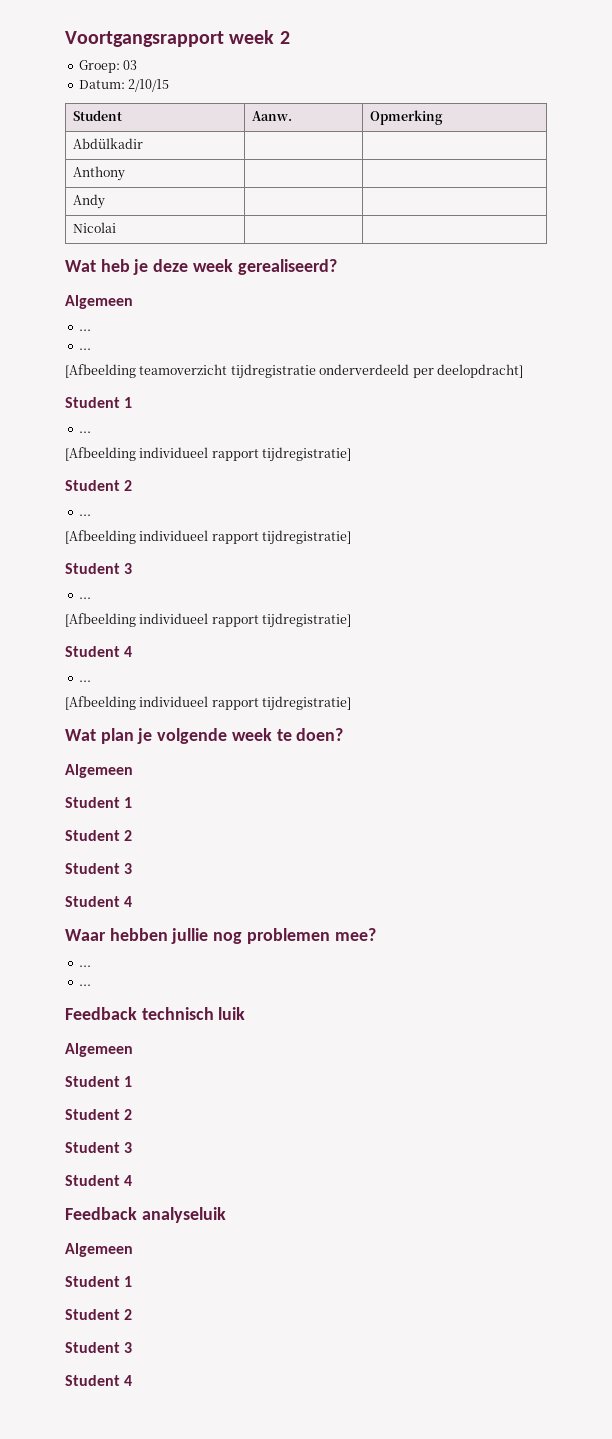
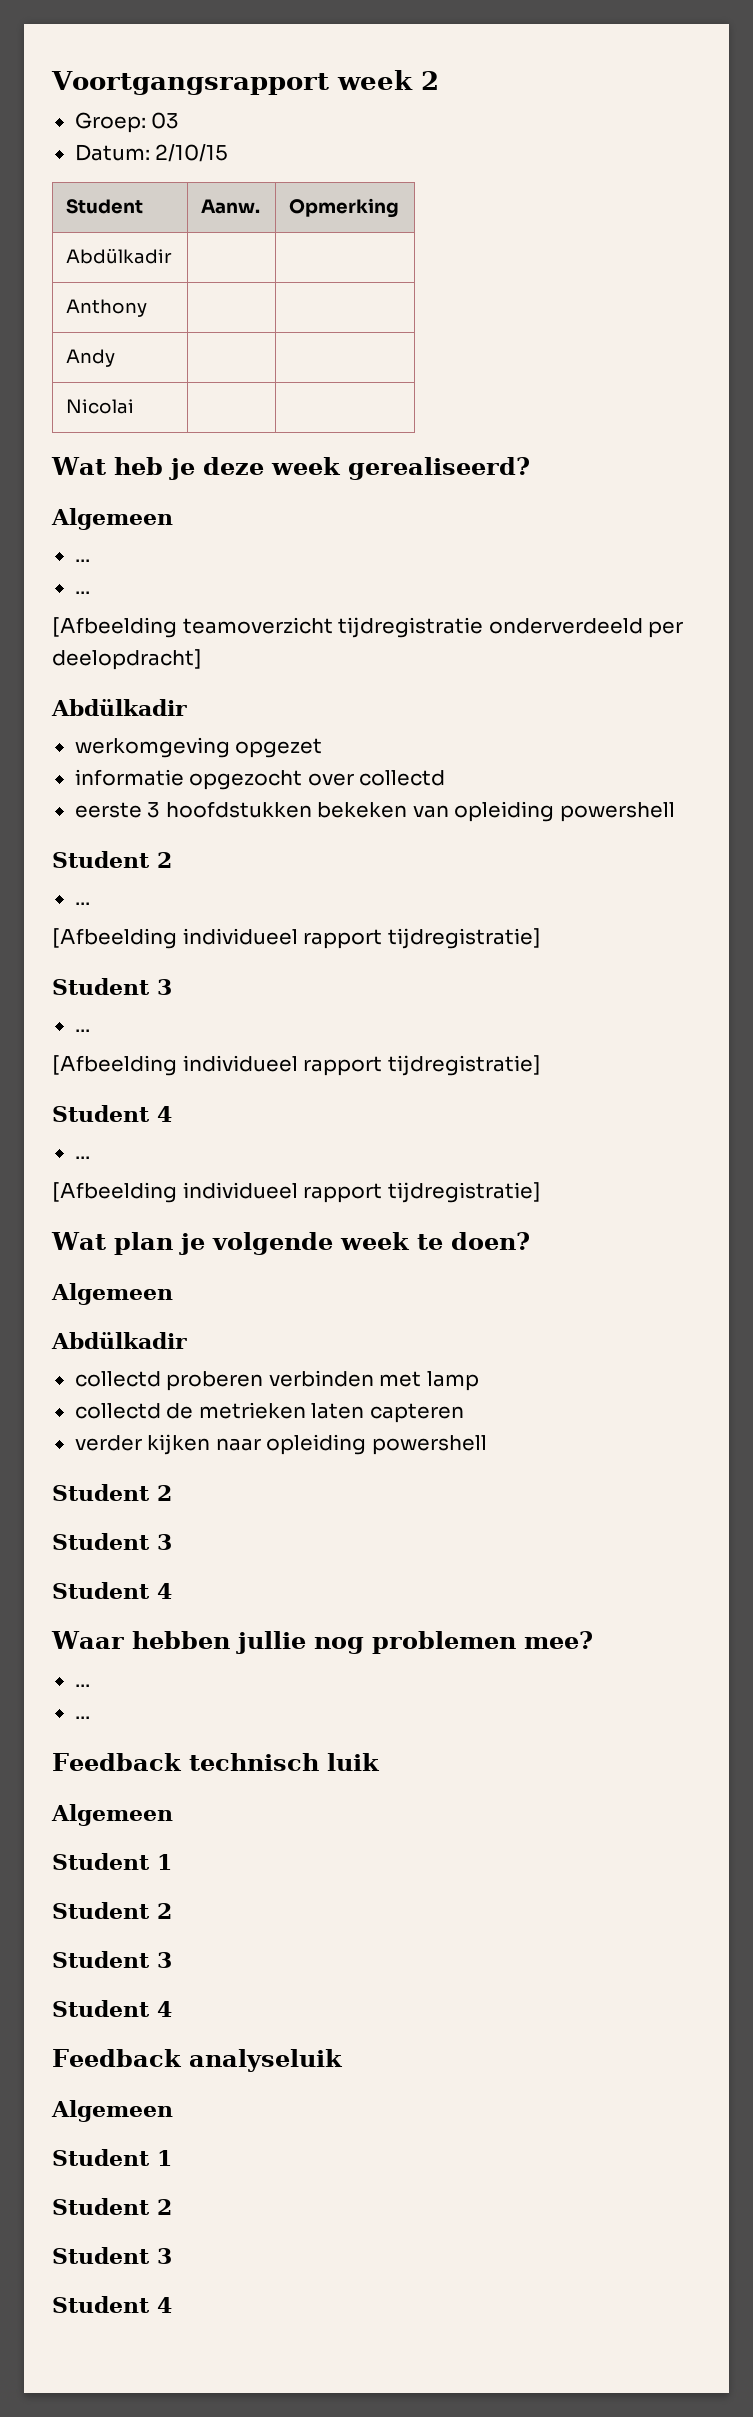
  [Afbeelding teamoverzicht tijdregistratie onderverdeeld per deelopdracht]
- Student 1
- ...
- [Afbeelding individueel rapport tijdregistratie]
+ Abdülkadir
+ werkomgeving opgezet
+ informatie opgezocht over collectd
+ eerste 3 hoofdstukken bekeken van opleiding powershell
  Wat plan je volgende week te doen?
  Algemeen
- Student 1
+ Abdülkadir
+ collectd proberen verbinden met lamp
+ collectd de metrieken laten capteren
+ verder kijken naar opleiding powershell

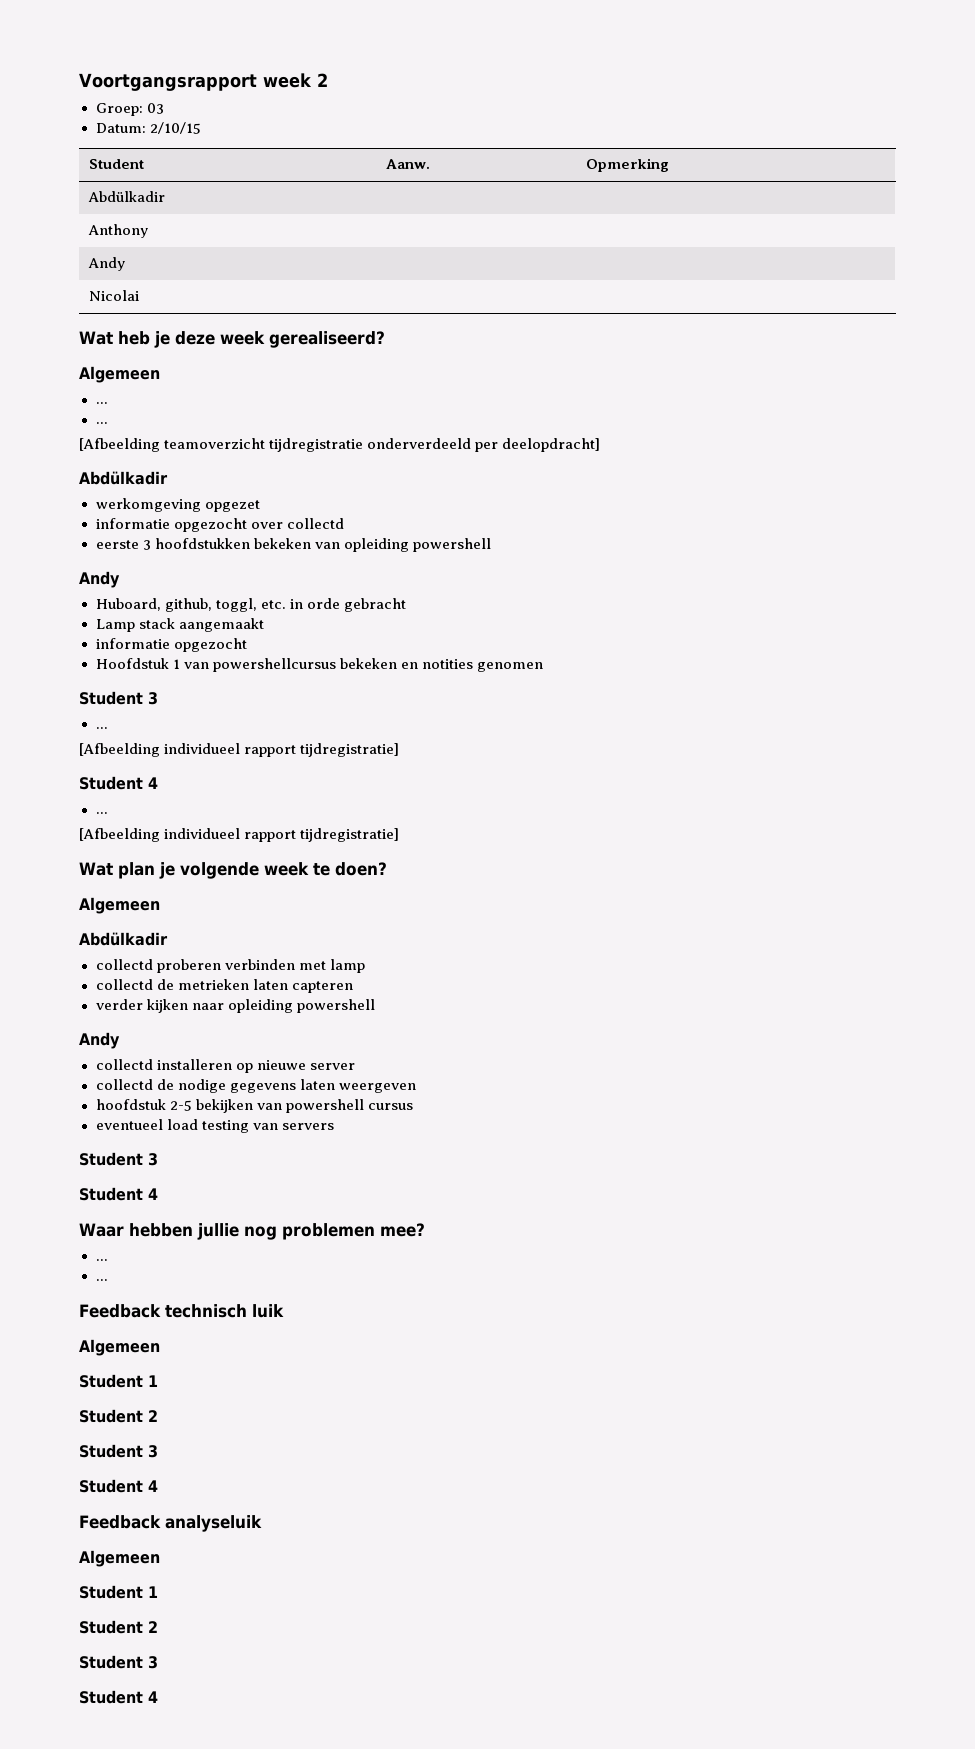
  eerste 3 hoofdstukken bekeken van opleiding powershell
- Student 2
- ...
- [Afbeelding individueel rapport tijdregistratie]
+ Andy
+ Huboard, github, toggl, etc. in orde gebracht
+ Lamp stack aangemaakt
+ informatie opgezocht
+ Hoofdstuk 1 van powershellcursus bekeken en notities genomen
  verder kijken naar opleiding powershell
- Student 2
+ Andy
+ collectd installeren op nieuwe server
+ collectd de nodige gegevens laten weergeven
+ hoofdstuk 2-5 bekijken van powershell cursus
+ eventueel load testing van servers

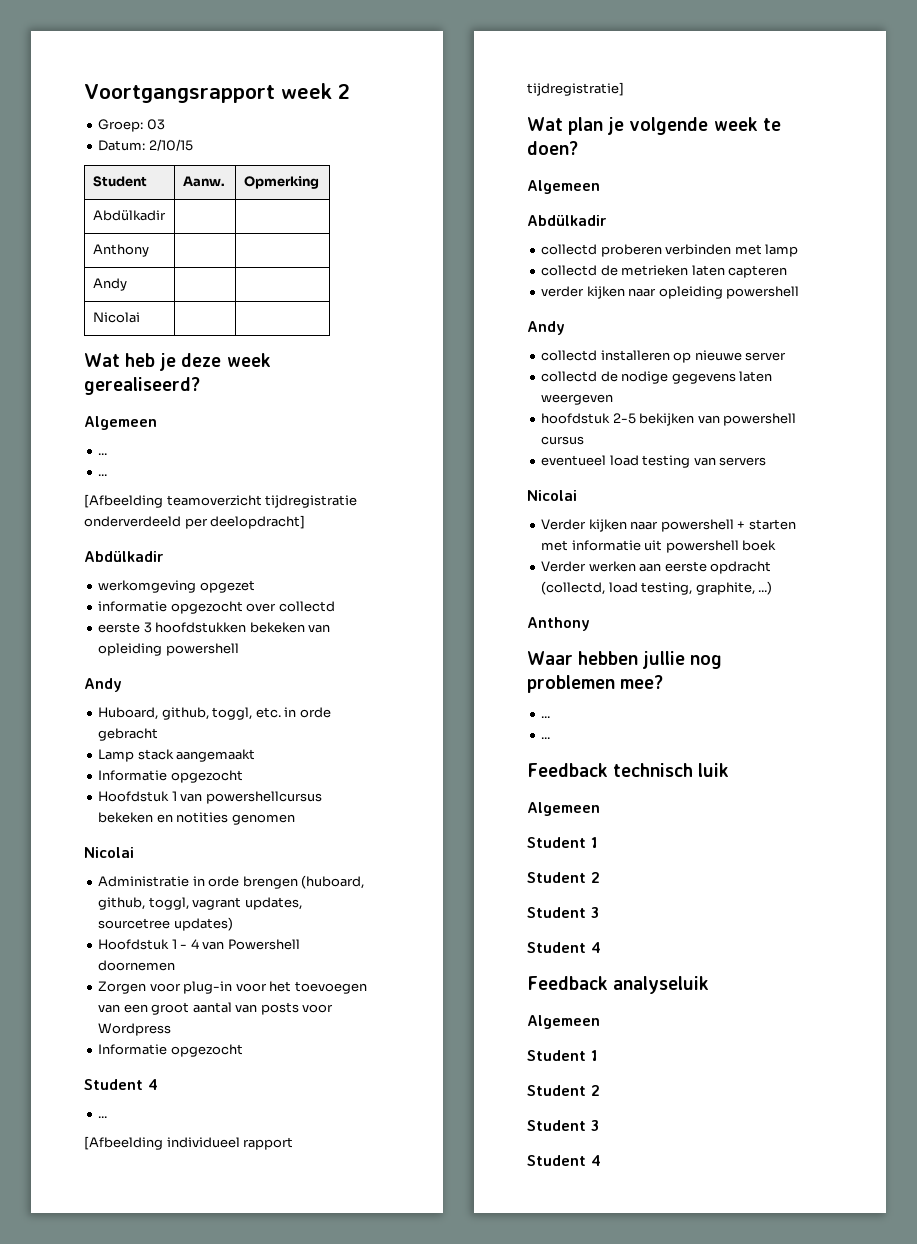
  Lamp stack aangemaakt
- informatie opgezocht
+ Informatie opgezocht
  Hoofdstuk 1 van powershellcursus bekeken en notities genomen
- Student 3
- ...
- [Afbeelding individueel rapport tijdregistratie]
+ Nicolai
+ Administratie in orde brengen (huboard, github, toggl, vagrant updates, sourcetree updates)
+ Hoofdstuk 1 - 4 van Powershell doornemen
+ Zorgen voor plug-in voor het toevoegen van een groot aantal van posts voor Wordpress
+ Informatie opgezocht
  eventueel load testing van servers
- Student 3
- Student 4
+ Nicolai
+ Verder kijken naar powershell + starten met informatie uit powershell boek
+ Verder werken aan eerste opdracht (collectd, load testing, graphite, ...)
+ Anthony

